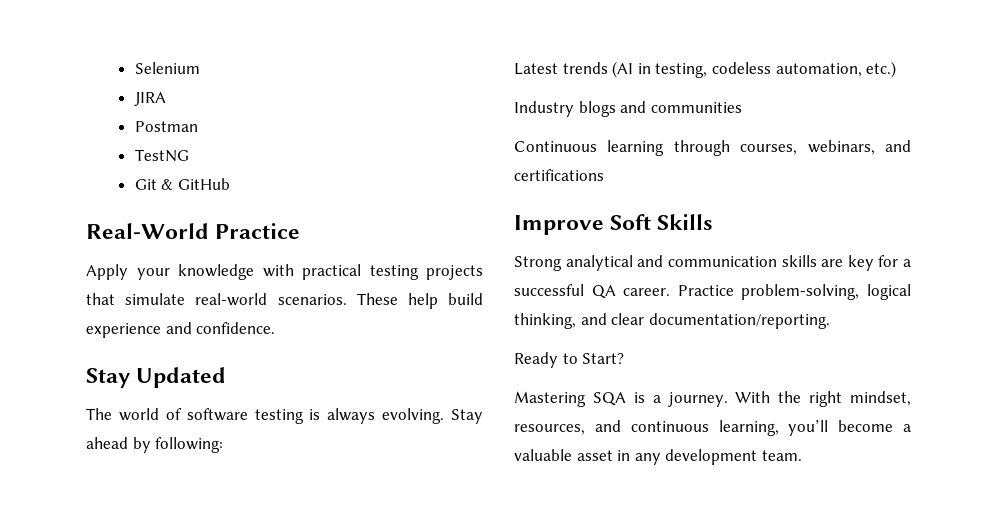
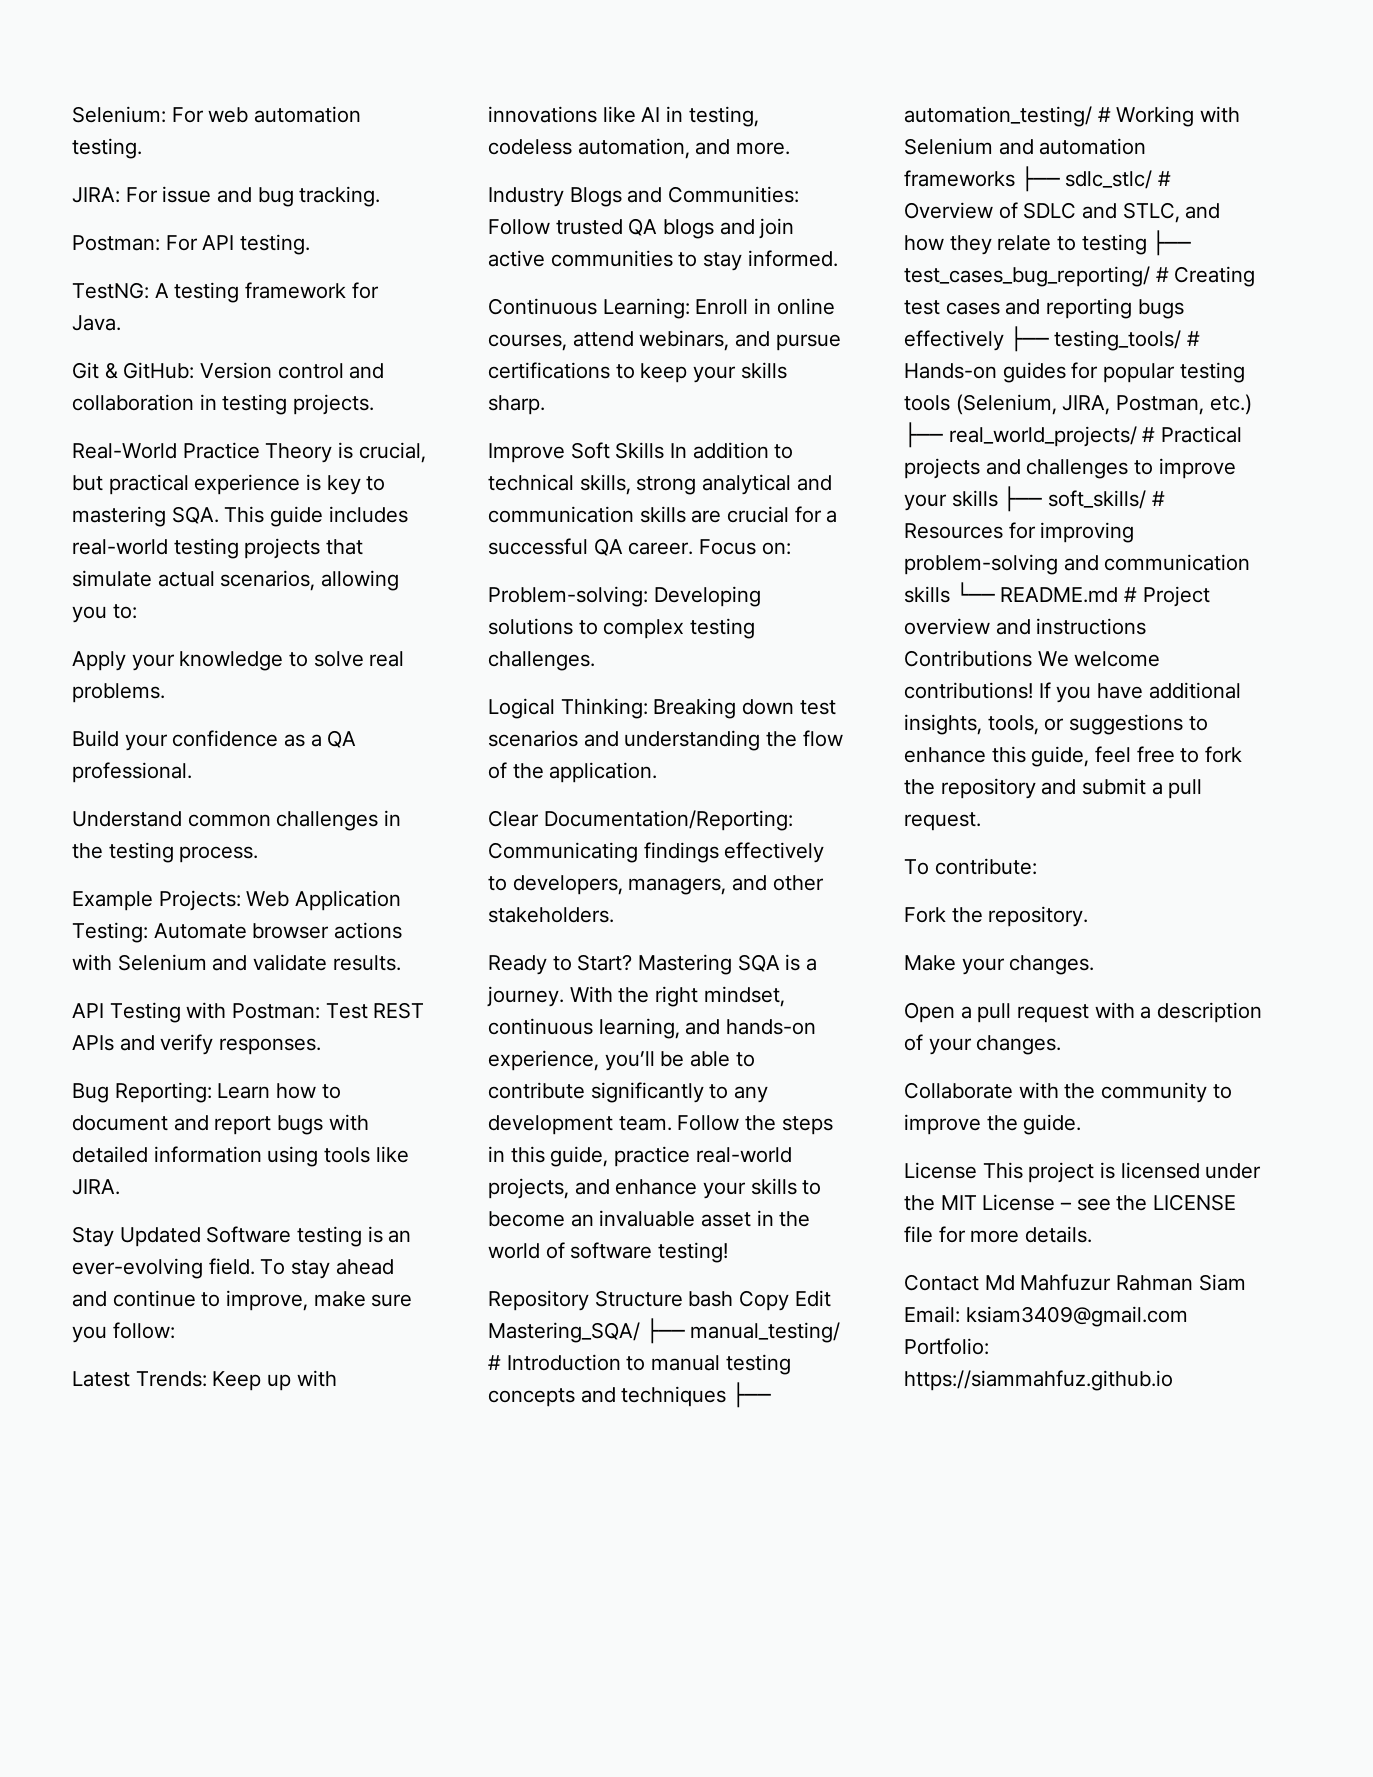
- Selenium
- JIRA
- Postman
- TestNG
- Git & GitHub
- Real-World Practice
- Apply your knowledge with practical testing projects that simulate real-world scenarios. These help build experience and confidence.
- Stay Updated
- The world of software testing is always evolving. Stay ahead by following:
- Latest trends (AI in testing, codeless automation, etc.)
+ Selenium: For web automation testing.
+ JIRA: For issue and bug tracking.
+ Postman: For API testing.
+ TestNG: A testing framework for Java.
+ Git & GitHub: Version control and collaboration in testing projects.
+ Real-World Practice Theory is crucial, but practical experience is key to mastering SQA. This guide includes real-world testing projects that simulate actual scenarios, allowing you to:
+ Apply your knowledge to solve real problems.
+ Build your confidence as a QA professional.
+ Understand common challenges in the testing process.
+ Example Projects: Web Application Testing: Automate browser actions with Selenium and validate results.
+ API Testing with Postman: Test REST APIs and verify responses.
+ Bug Reporting: Learn how to document and report bugs with detailed information using tools like JIRA.
+ Stay Updated Software testing is an ever-evolving field. To stay ahead and continue to improve, make sure you follow:
+ Latest Trends: Keep up with innovations like AI in testing, codeless automation, and more.
- Industry blogs and communities
- Continuous learning through courses, webinars, and certifications
- Improve Soft Skills
- Strong analytical and communication skills are key for a successful QA career.
+ Industry Blogs and Communities: Follow trusted QA blogs and join active communities to stay informed.
+ Continuous Learning: Enroll in online courses, attend webinars, and pursue certifications to keep your skills sharp.
+ Improve Soft Skills In addition to technical skills, strong analytical and communication skills are crucial for a successful QA career.
- Practice problem-solving, logical thinking, and clear documentation/reporting.
+ Focus on:
+ Problem-solving: Developing solutions to complex testing challenges.
+ Logical Thinking: Breaking down test scenarios and understanding the flow of the application.
+ Clear Documentation/Reporting: Communicating findings effectively to developers, managers, and other stakeholders.
- Ready to Start?
- Mastering SQA is a journey.
+ Ready to Start? Mastering SQA is a journey.
- With the right mindset, resources, and continuous learning, you’ll become a valuable asset in any development team.
+ With the right mindset, continuous learning, and hands-on experience, you’ll be able to contribute significantly to any development team. Follow the steps in this guide, practice real-world projects, and enhance your skills to become an invaluable asset in the world of software testing!
+ Repository Structure bash Copy Edit Mastering_SQA/ ├── manual_testing/ # Introduction to manual testing concepts and techniques ├── automation_testing/ # Working with Selenium and automation frameworks ├── sdlc_stlc/ # Overview of SDLC and STLC, and how they relate to testing ├── test_cases_bug_reporting/ # Creating test cases and reporting bugs effectively ├── testing_tools/ # Hands-on guides for popular testing tools (Selenium, JIRA, Postman, etc.) ├── real_world_projects/ # Practical projects and challenges to improve your skills ├── soft_skills/ # Resources for improving problem-solving and communication skills └── README.md # Project overview and instructions Contributions We welcome contributions! If you have additional insights, tools, or suggestions to enhance this guide, feel free to fork the repository and submit a pull request.
+ To contribute:
+ Fork the repository.
+ Make your changes.
+ Open a pull request with a description of your changes.
+ Collaborate with the community to improve the guide.
+ License This project is licensed under the MIT License – see the LICENSE file for more details.
+ Contact Md Mahfuzur Rahman Siam Email: ksiam3409@gmail.com Portfolio: https://siammahfuz.github.io

